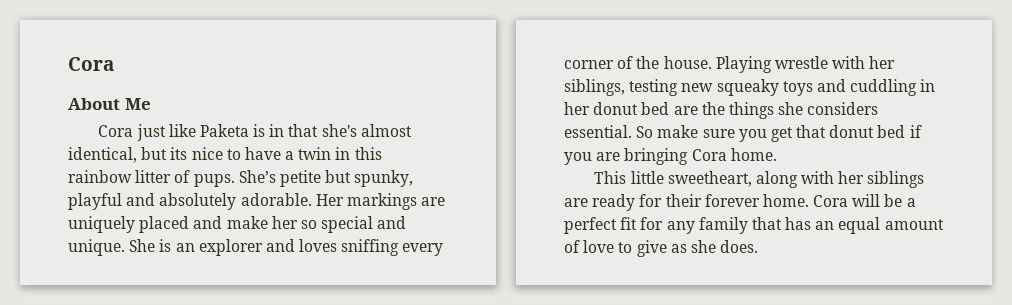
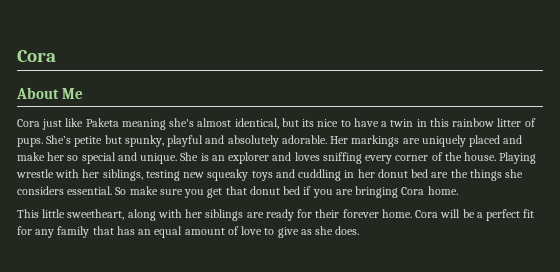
- Cora just like Paketa is in that she's almost identical, but its nice to have a twin in this rainbow litter of pups.
+ Cora just like Paketa meaning she's almost identical, but its nice to have a twin in this rainbow litter of pups.

